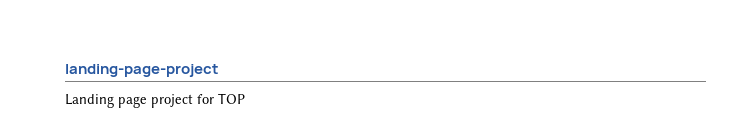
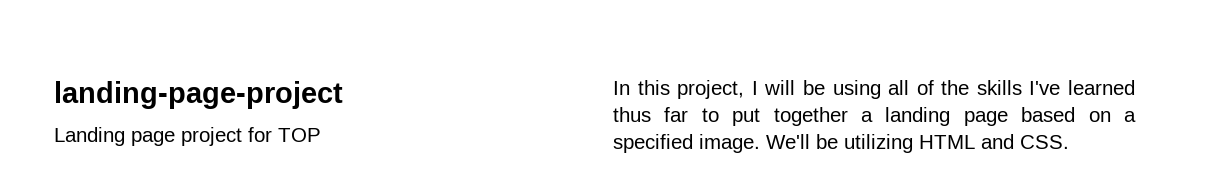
+ In this project, I will be using all of the skills I've learned thus far to put together a landing page based on a specified image. We'll be utilizing HTML and CSS.

